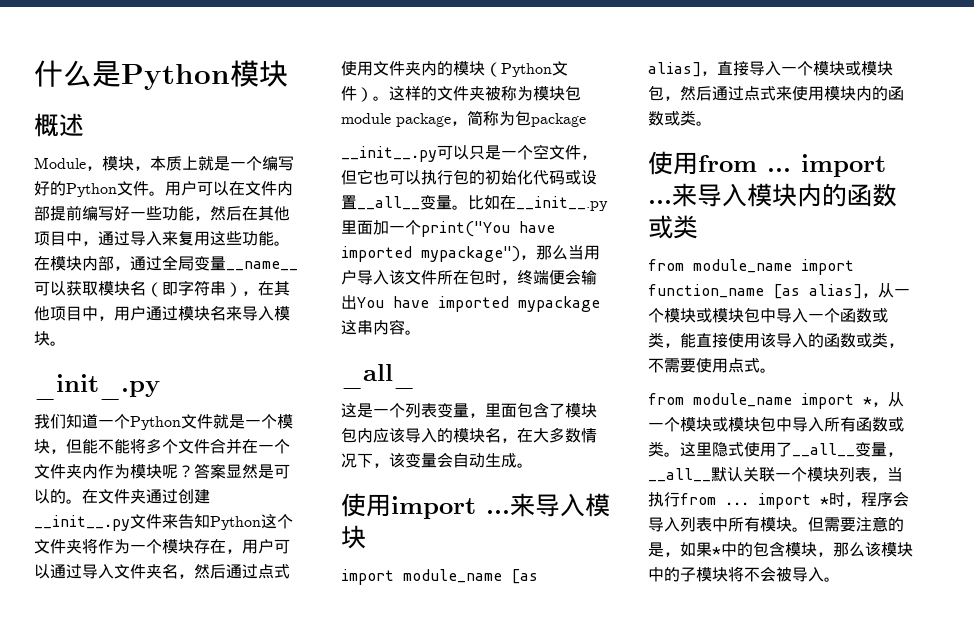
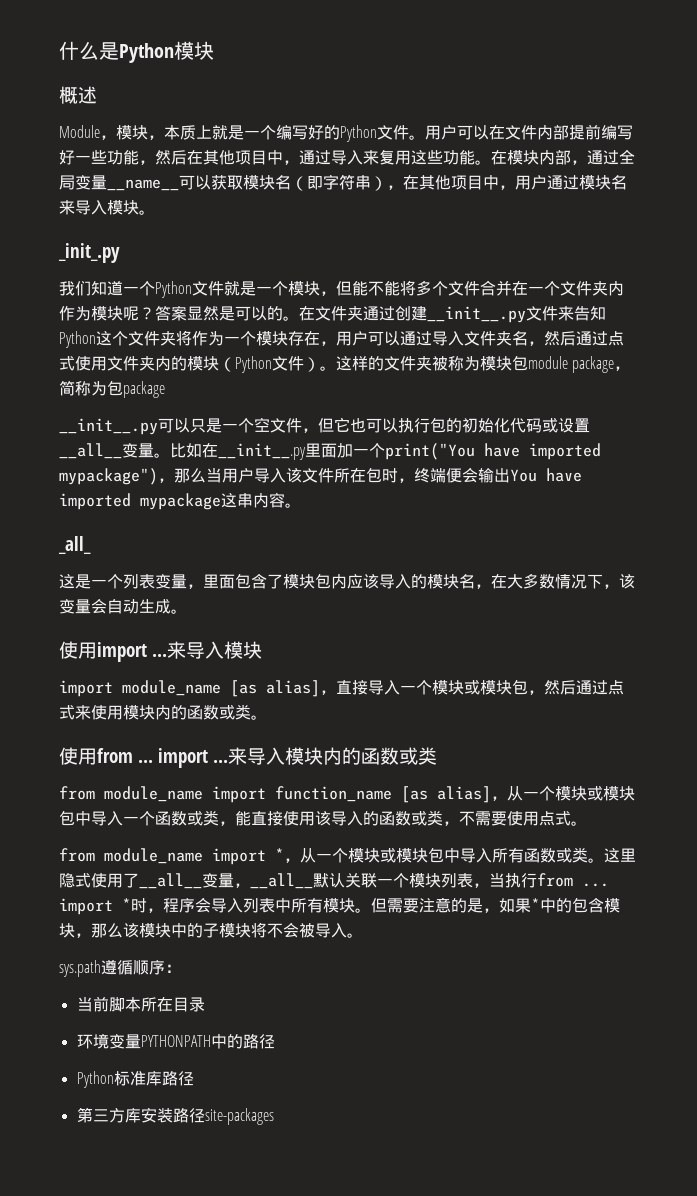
+ sys.path遵循顺序：
+ 当前脚本所在目录
+ 环境变量PYTHONPATH中的路径
+ Python标准库路径
+ 第三方库安装路径site-packages

